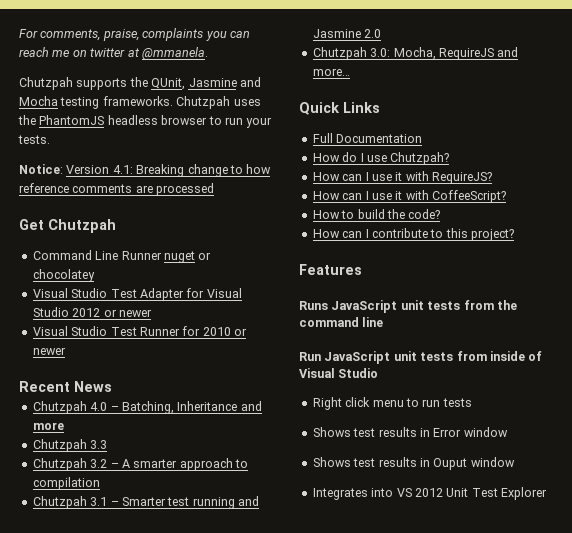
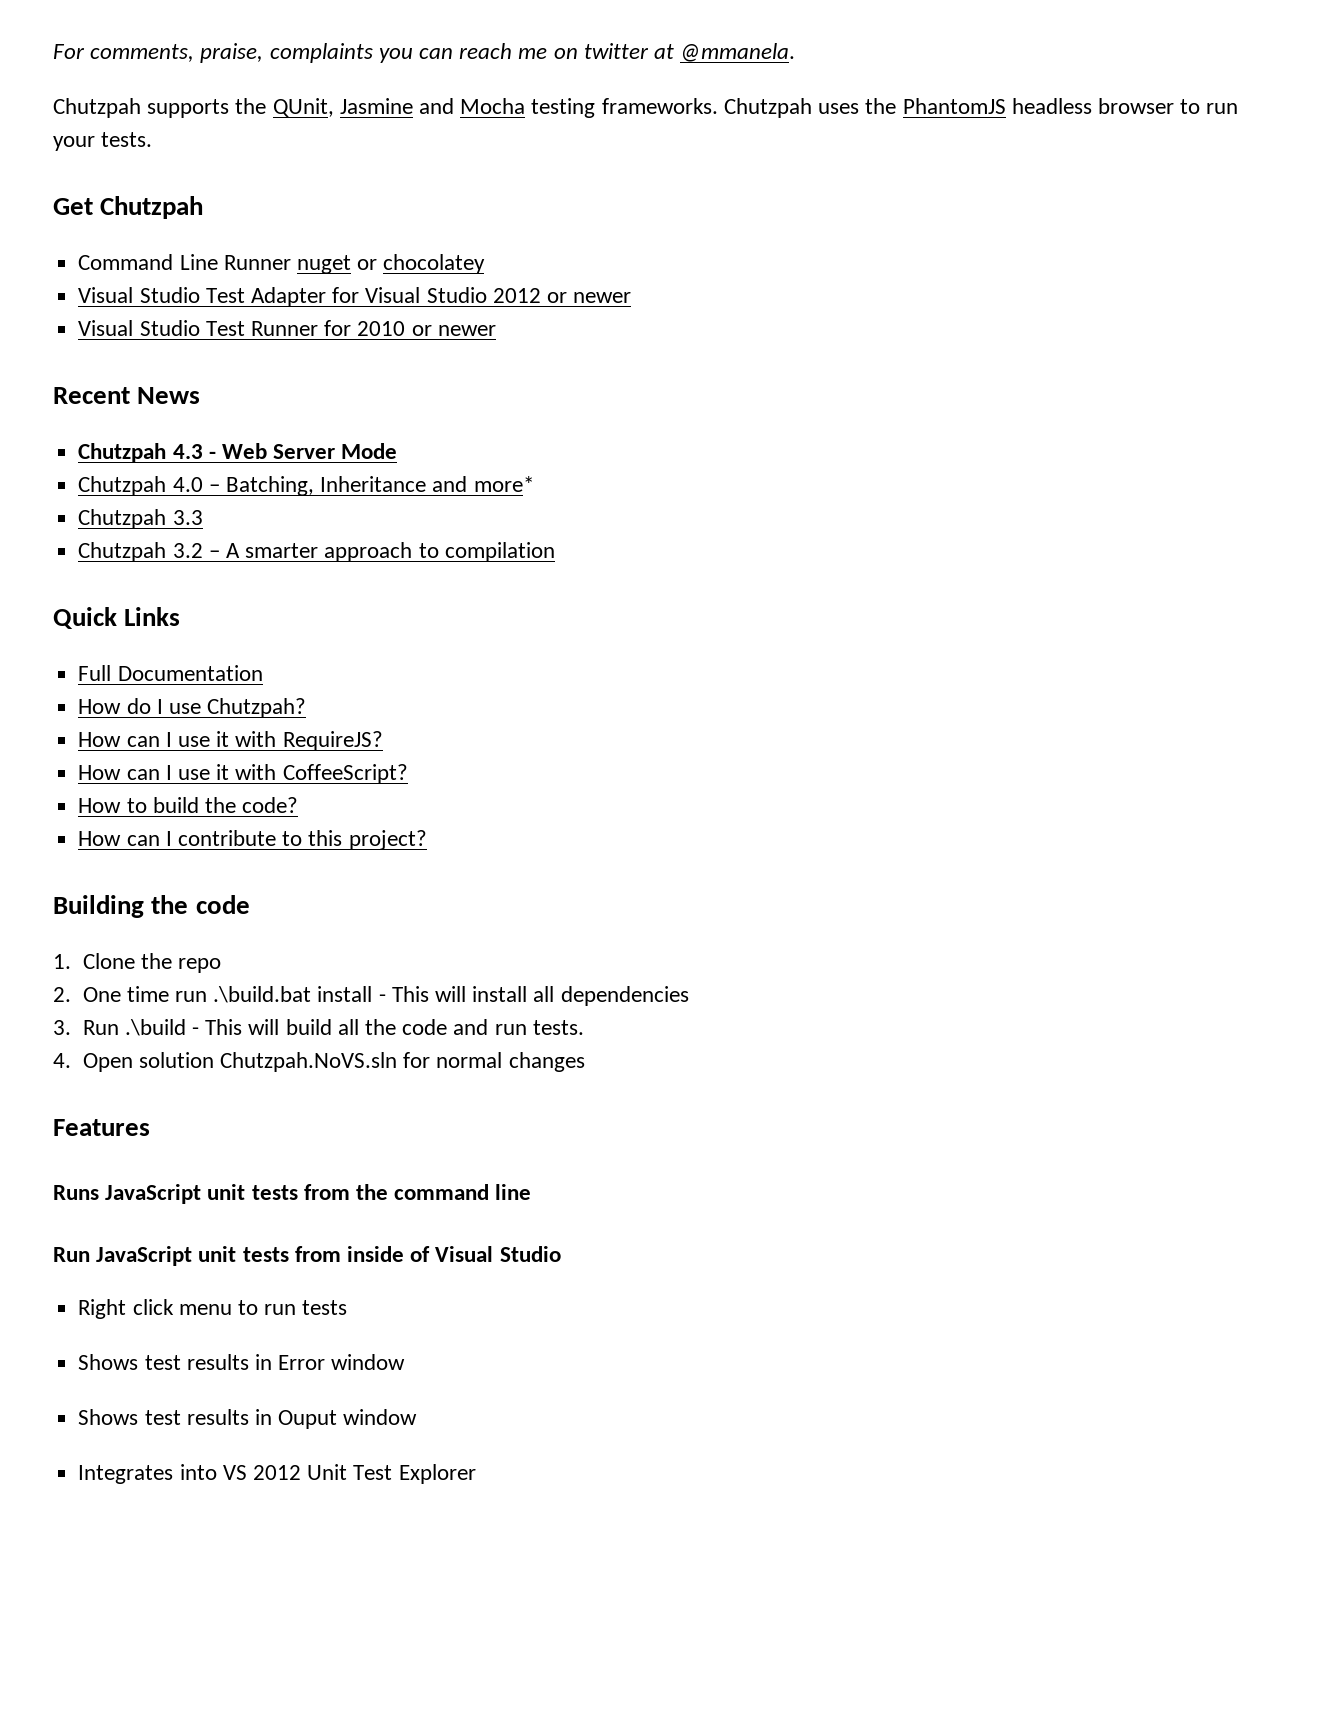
- Notice: Version 4.1: Breaking change to how reference comments are processed
+ Chutzpah 4.3 - Web Server Mode
- Chutzpah 4.0 – Batching, Inheritance and more
+ Chutzpah 4.0 – Batching, Inheritance and more*
- Chutzpah 3.1 – Smarter test running and Jasmine 2.0
- Chutzpah 3.0: Mocha, RequireJS and more…
+ Building the code
+ 1. Clone the repo
+ 2. One time run .\build.bat install - This will install all dependencies
+ 3. Run .\build - This will build all the code and run tests.
+ 4. Open solution Chutzpah.NoVS.sln for normal changes

